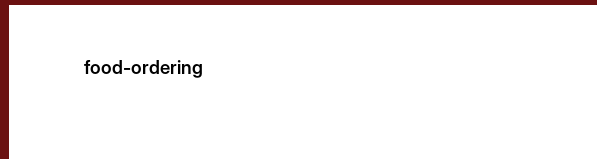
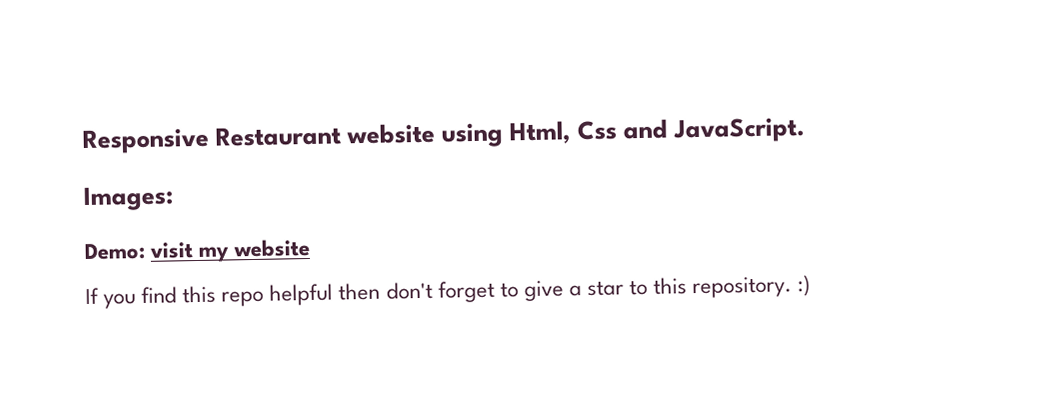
- food-ordering
+ Responsive Restaurant website using Html, Css and JavaScript.
+ Images:
+ Demo: visit my website
+ If you find this repo helpful then don't forget to give a star to this repository. :)

